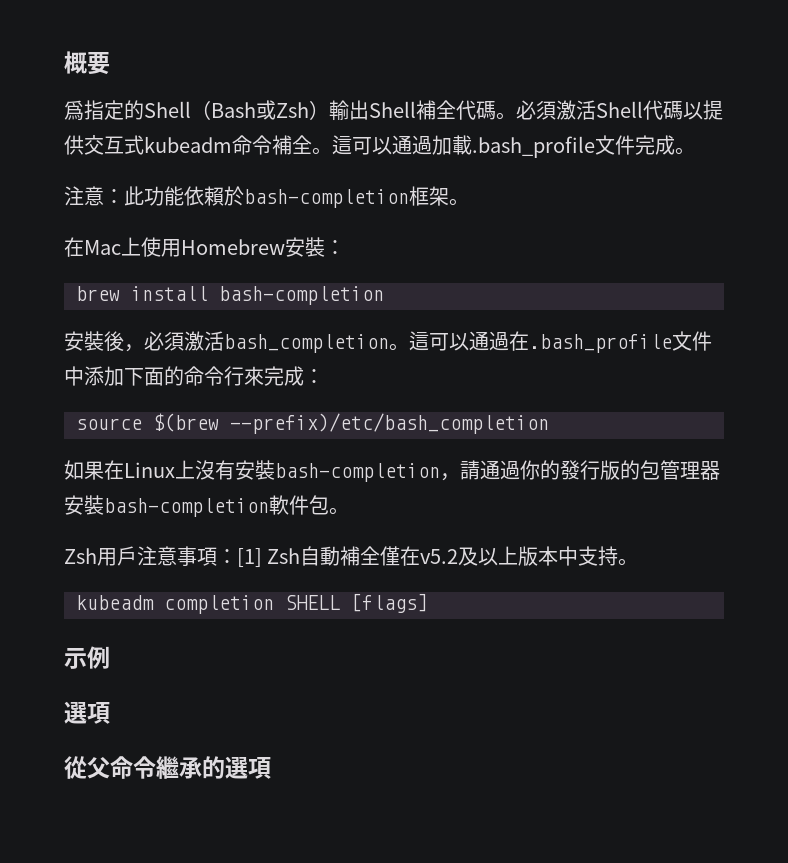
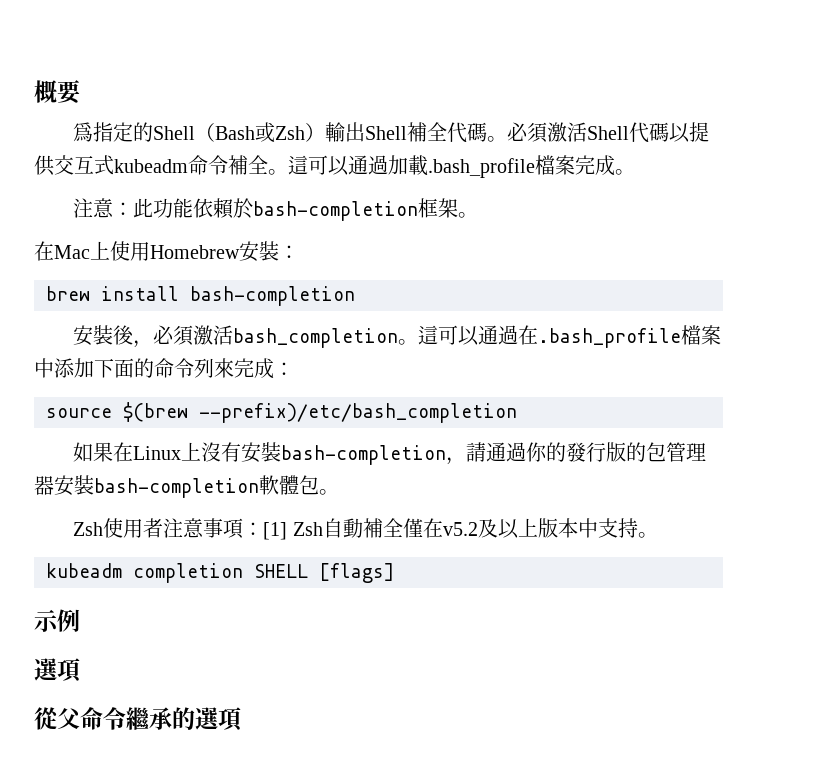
- 這可以通過加載.bash_profile文件完成。
+ 這可以通過加載.bash_profile檔案完成。
- 這可以通過在.bash_profile文件中添加下面的命令行來完成：
+ 這可以通過在.bash_profile檔案中添加下面的命令列來完成：
- 如果在Linux上沒有安裝bash-completion，請通過你的發行版的包管理器安裝bash-completion軟件包。
+ 如果在Linux上沒有安裝bash-completion，請通過你的發行版的包管理器安裝bash-completion軟體包。
- Zsh用戶注意事項：[1] Zsh自動補全僅在v5.2及以上版本中支持。
+ Zsh使用者注意事項：[1] Zsh自動補全僅在v5.2及以上版本中支持。

